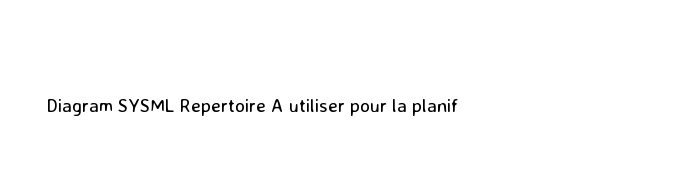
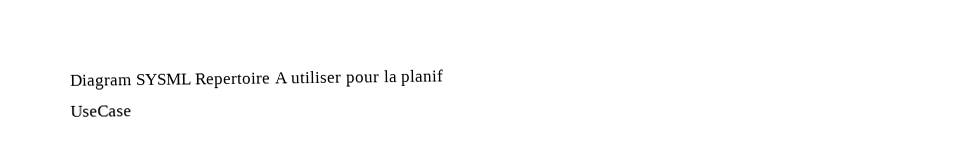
+ UseCase

